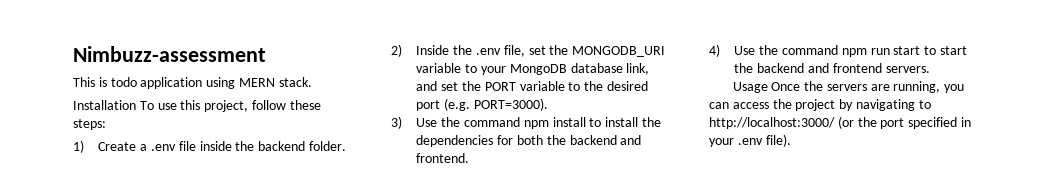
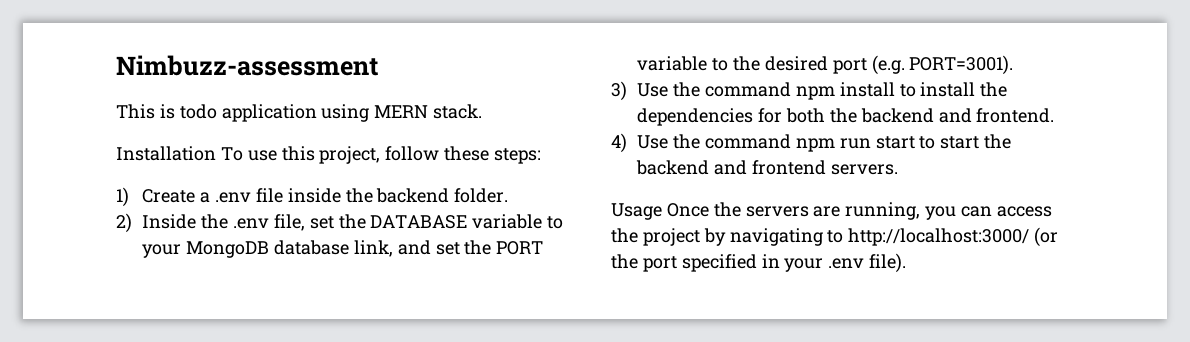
- 2) Inside the .env file, set the MONGODB_URI variable to your MongoDB database link, and set the PORT variable to the desired port (e.g. PORT=3000).
+ 2) Inside the .env file, set the DATABASE variable to your MongoDB database link, and set the PORT variable to the desired port (e.g. PORT=3001).

